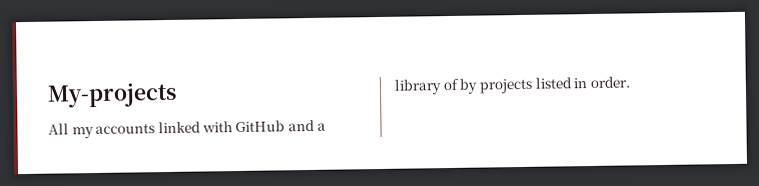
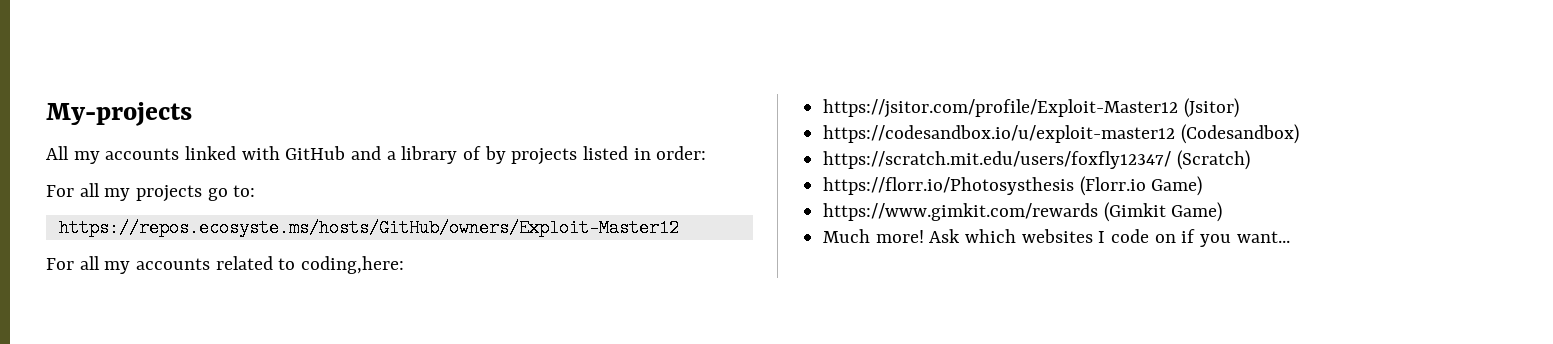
- All my accounts linked with GitHub and a library of by projects listed in order.
+ All my accounts linked with GitHub and a library of by projects listed in order:
+ For all my projects go to:
+ https://repos.ecosyste.ms/hosts/GitHub/owners/Exploit-Master12
+ For all my accounts related to coding,here:
+ https://jsitor.com/profile/Exploit-Master12 (Jsitor)
+ https://codesandbox.io/u/exploit-master12 (Codesandbox)
+ https://scratch.mit.edu/users/foxfly12347/ (Scratch)
+ https://florr.io/Photosysthesis (Florr.io Game)
+ https://www.gimkit.com/rewards (Gimkit Game)
+ Much more! Ask which websites I code on if you want...

